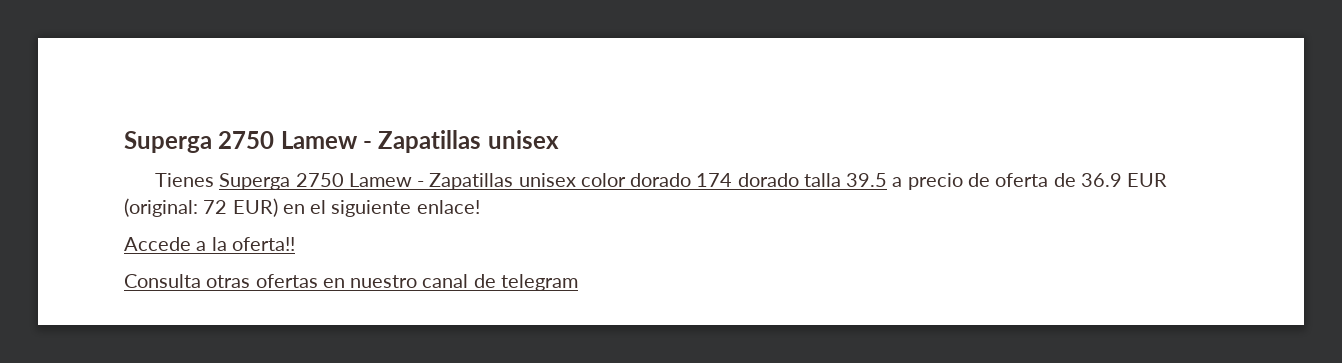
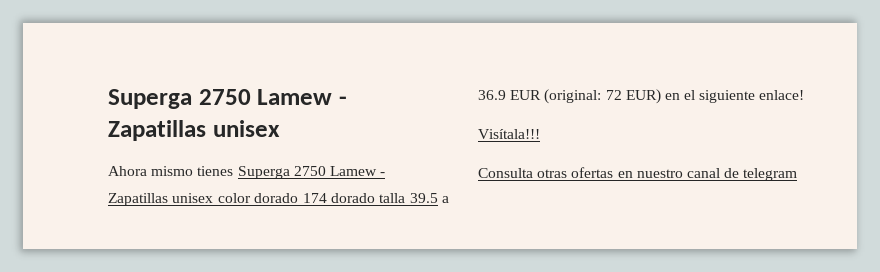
- Tienes Superga 2750 Lamew - Zapatillas unisex color dorado 174 dorado talla 39.5 a precio de oferta de 36.9 EUR (original: 72 EUR) en el siguiente enlace!
+ Ahora mismo tienes Superga 2750 Lamew - Zapatillas unisex color dorado 174 dorado talla 39.5 a 36.9 EUR (original: 72 EUR) en el siguiente enlace!
- Accede a la oferta!!
+ Visítala!!!

